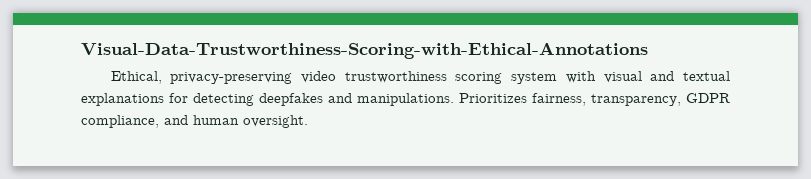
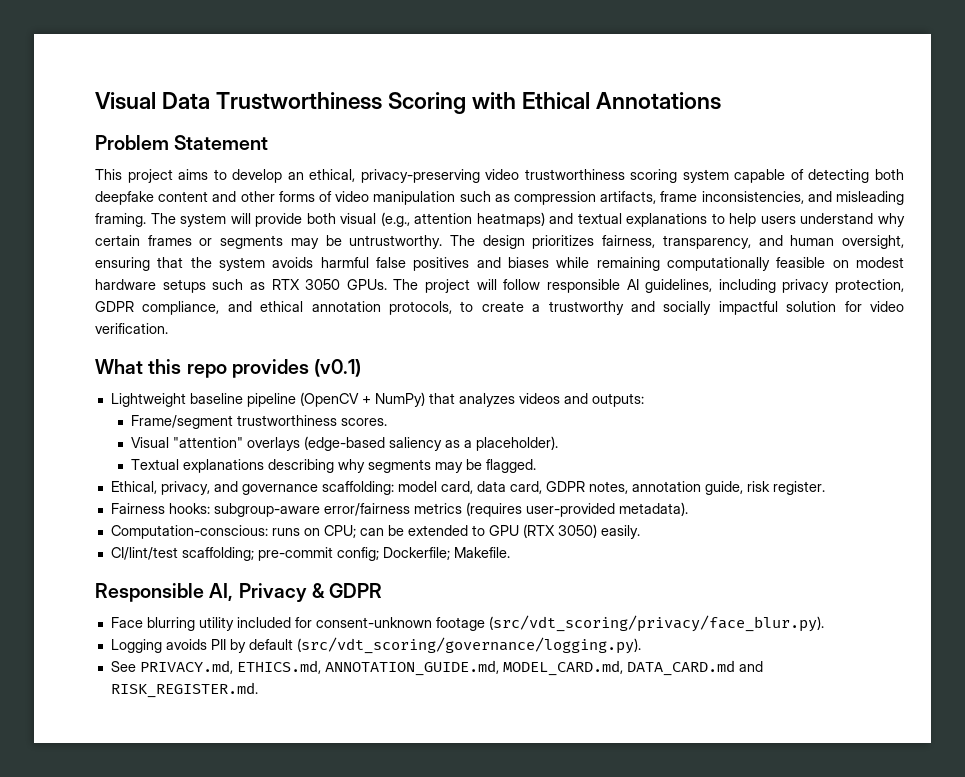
- Visual-Data-Trustworthiness-Scoring-with-Ethical-Annotations
- Ethical, privacy-preserving video trustworthiness scoring system with visual and textual explanations for detecting deepfakes and manipulations. Prioritizes fairness, transparency, GDPR compliance, and human oversight.
+ Visual Data Trustworthiness Scoring with Ethical Annotations
+ Problem Statement
+ This project aims to develop an ethical, privacy-preserving video trustworthiness scoring system capable of detecting both deepfake content and other forms of video manipulation such as compression artifacts, frame inconsistencies, and misleading framing. The system will provide both visual (e.g., attention heatmaps) and textual explanations to help users understand why certain frames or segments may be untrustworthy. The design prioritizes fairness, transparency, and human oversight, ensuring that the system avoids harmful false positives and biases while remaining computationally feasible on modest hardware setups such as RTX 3050 GPUs. The project will follow responsible AI guidelines, including privacy protection, GDPR compliance, and ethical annotation protocols, to create a trustworthy and socially impactful solution for video verification.
+ What this repo provides (v0.1)
+ Lightweight baseline pipeline (OpenCV + NumPy) that analyzes videos and outputs:
+ Frame/segment trustworthiness scores.
+ Visual "attention" overlays (edge-based saliency as a placeholder).
+ Textual explanations describing why segments may be flagged.
+ Ethical, privacy, and governance scaffolding: model card, data card, GDPR notes, annotation guide, risk register.
+ Fairness hooks: subgroup-aware error/fairness metrics (requires user-provided metadata).
+ Computation-conscious: runs on CPU; can be extended to GPU (RTX 3050) easily.
+ CI/lint/test scaffolding; pre-commit config; Dockerfile; Makefile.
+ Responsible AI, Privacy & GDPR
+ Face blurring utility included for consent-unknown footage (src/vdt_scoring/privacy/face_blur.py).
+ Logging avoids PII by default (src/vdt_scoring/governance/logging.py).
+ See PRIVACY.md, ETHICS.md, ANNOTATION_GUIDE.md, MODEL_CARD.md, DATA_CARD.md and RISK_REGISTER.md.

